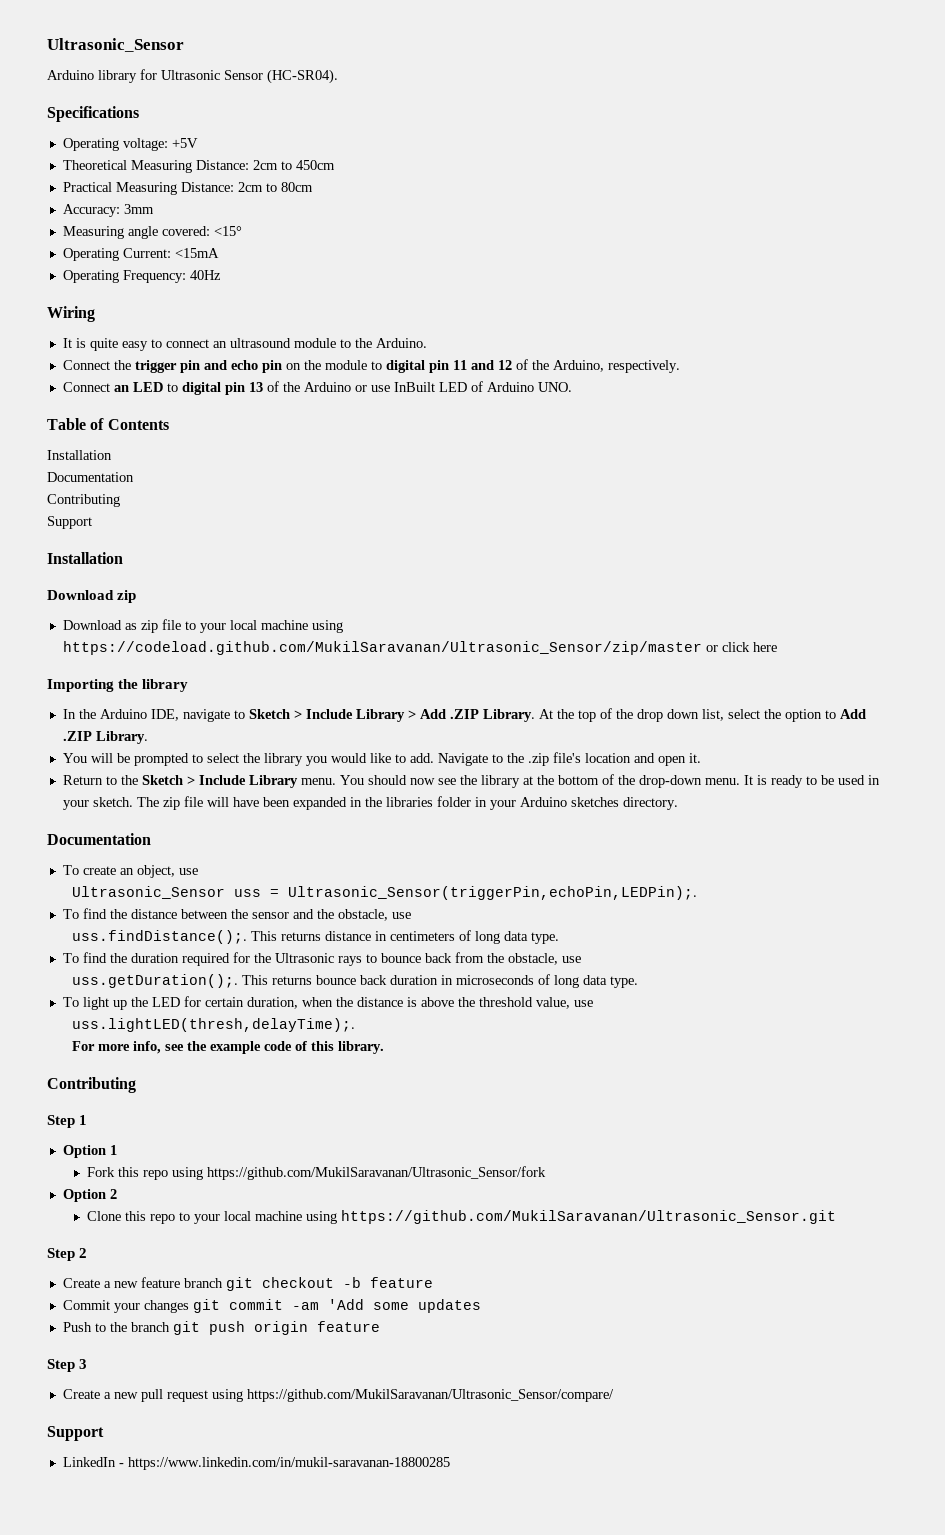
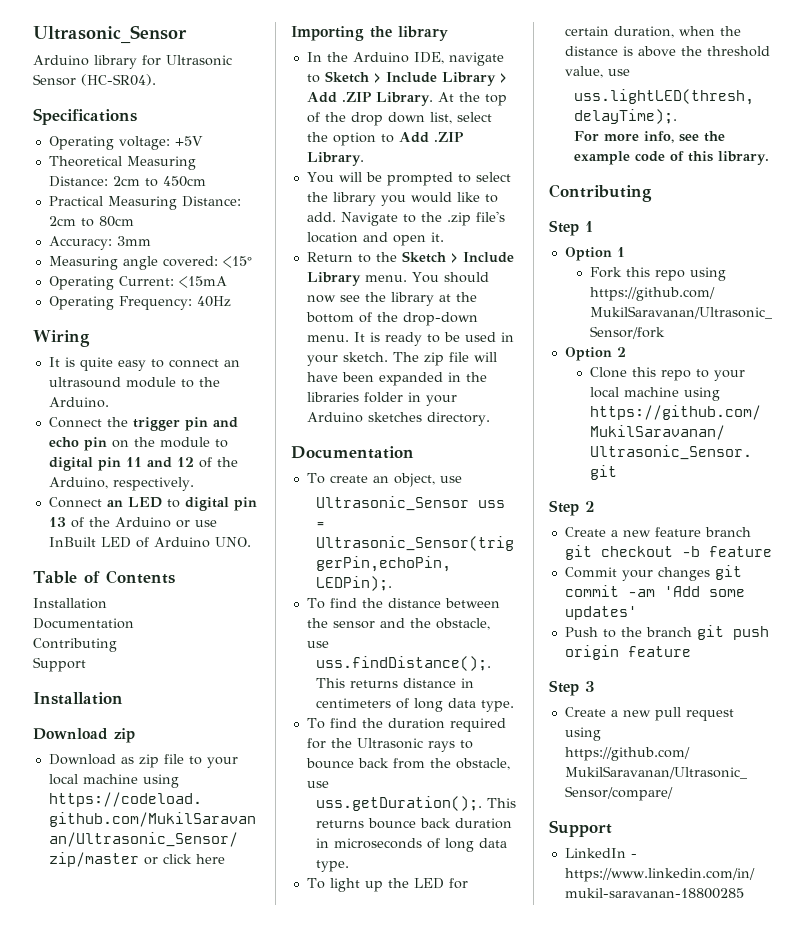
- Commit your changes git commit -am 'Add some updates
+ Commit your changes git commit -am 'Add some updates'

